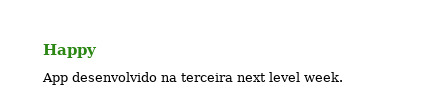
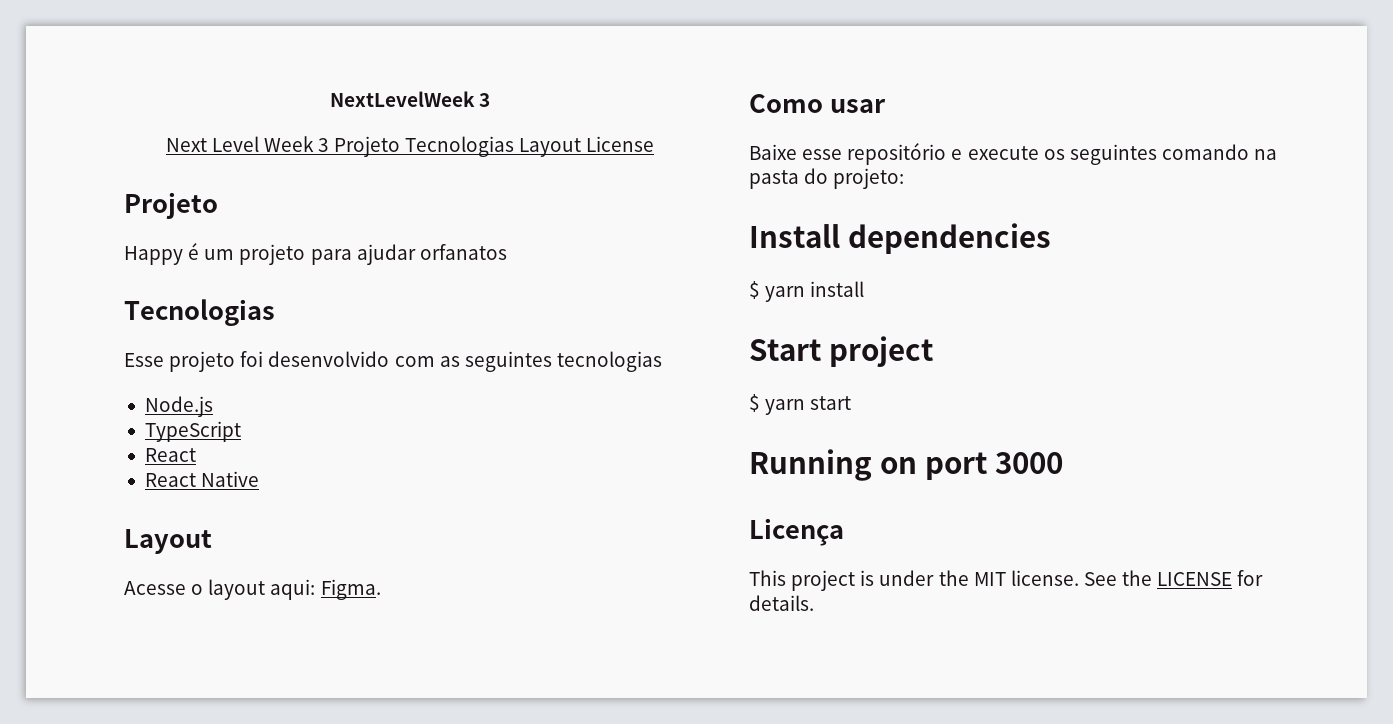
- Happy
- App desenvolvido na terceira next level week.
+ NextLevelWeek 3
+ Next Level Week 3 Projeto Tecnologias Layout License
+ Projeto
+ Happy é um projeto para ajudar orfanatos
+ Tecnologias
+ Esse projeto foi desenvolvido com as seguintes tecnologias
+ Node.js
+ TypeScript
+ React
+ React Native
+ Layout
+ Acesse o layout aqui: Figma.
+ Como usar
+ Baixe esse repositório e execute os seguintes comando na pasta do projeto:
+ Install dependencies
+ $ yarn install
+ Start project
+ $ yarn start
+ Running on port 3000
+ Licença
+ This project is under the MIT license. See the LICENSE for details.

